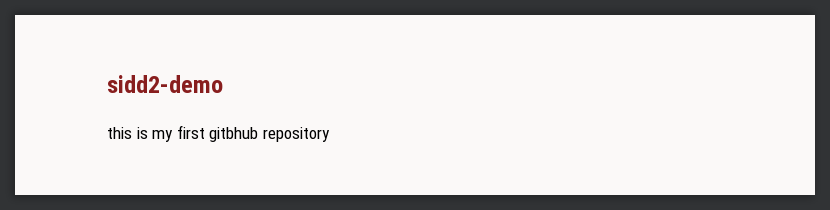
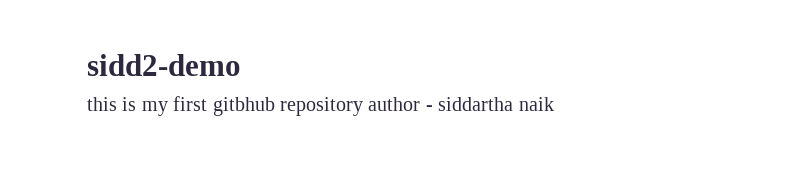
- this is my first gitbhub repository
+ this is my first gitbhub repository author - siddartha naik

